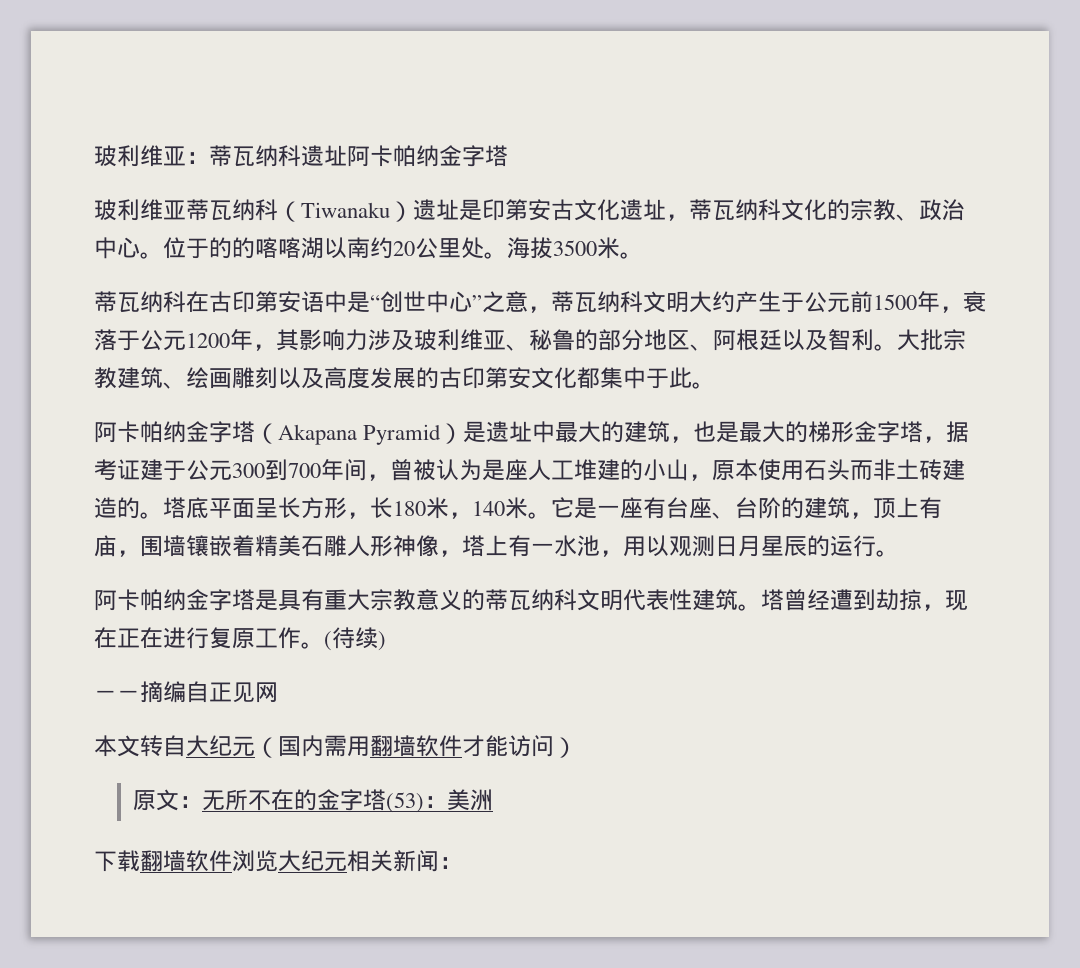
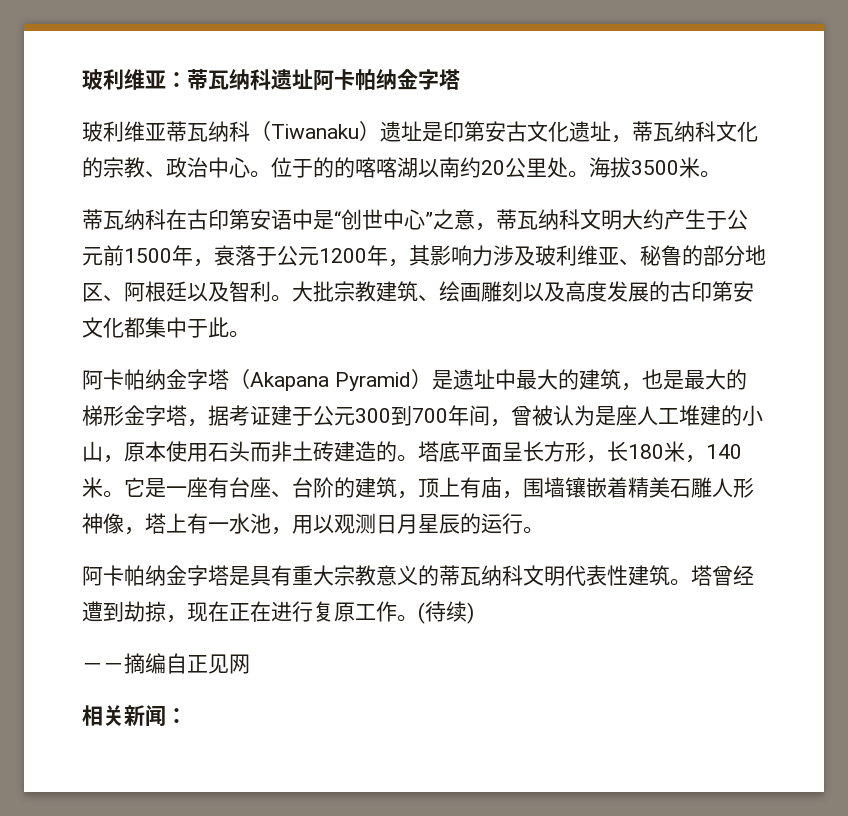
- 本文转自大纪元（国内需用翻墙软件才能访问）
- 原文：无所不在的金字塔(53)：美洲
- 下载翻墙软件浏览大纪元相关新闻：
+ 相关新闻：

